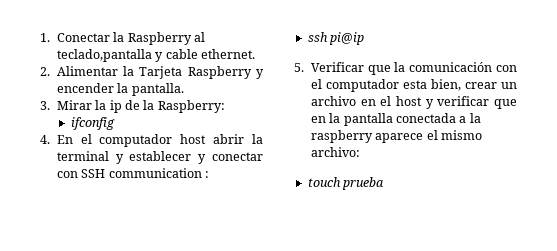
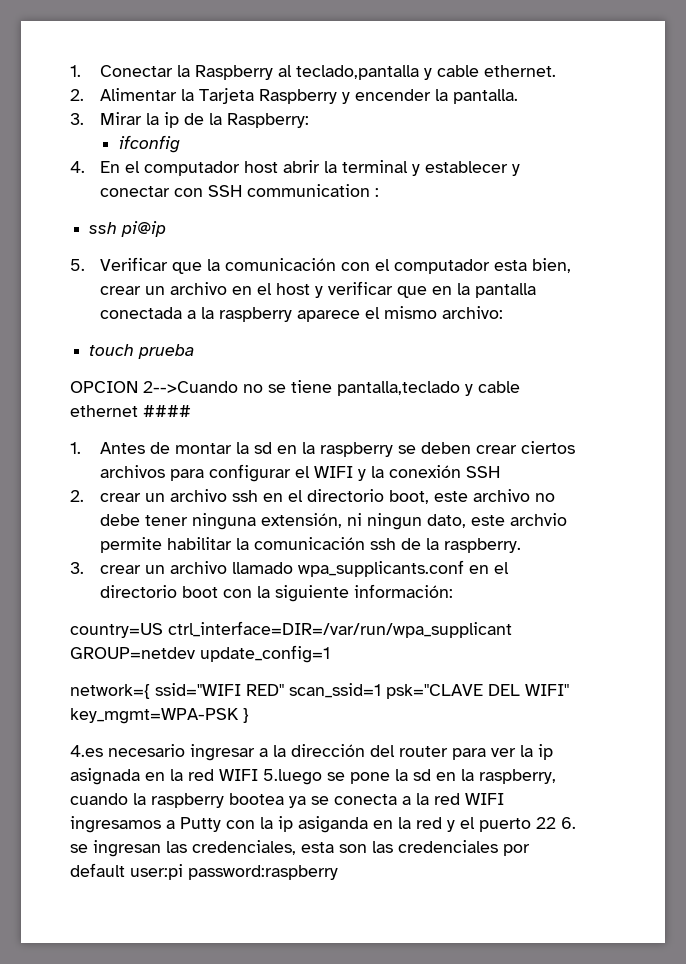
+ OPCION 2-->Cuando no se tiene pantalla,teclado y cable ethernet ####
+ 1. Antes de montar la sd en la raspberry se deben crear ciertos archivos para configurar el WIFI y la conexión SSH
+ 2. crear un archivo ssh en el directorio boot, este archivo no debe tener ninguna extensión, ni ningun dato, este archvio permite habilitar la comunicación ssh de la raspberry.
+ 3. crear un archivo llamado wpa_supplicants.conf en el directorio boot con la siguiente información:
+ country=US ctrl_interface=DIR=/var/run/wpa_supplicant GROUP=netdev update_config=1
+ network={ ssid="WIFI RED" scan_ssid=1 psk="CLAVE DEL WIFI" key_mgmt=WPA-PSK }
+ 4.es necesario ingresar a la dirección del router para ver la ip asignada en la red WIFI 5.luego se pone la sd en la raspberry, cuando la raspberry bootea ya se conecta a la red WIFI ingresamos a Putty con la ip asiganda en la red y el puerto 22 6. se ingresan las credenciales, esta son las credenciales por default user:pi password:raspberry

